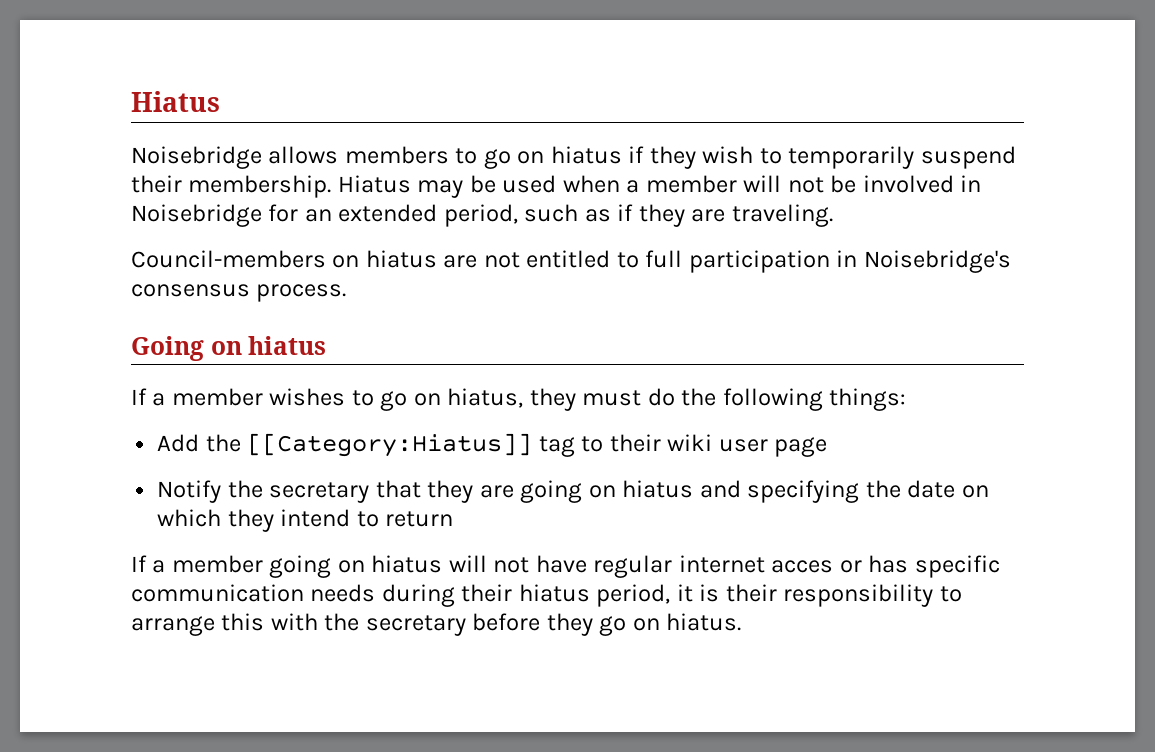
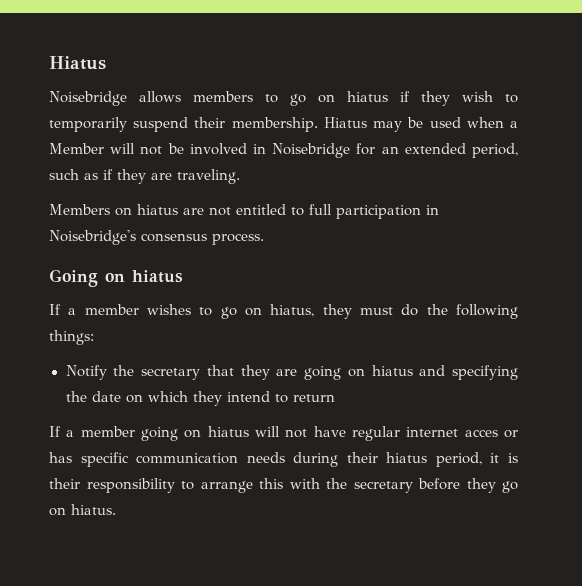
- Hiatus may be used when a member will not be involved in Noisebridge for an extended period, such as if they are traveling.
+ Hiatus may be used when a Member will not be involved in Noisebridge for an extended period, such as if they are traveling.
- Council-members on hiatus are not entitled to full participation in Noisebridge's consensus process.
+ Members on hiatus are not entitled to full participation in Noisebridge's consensus process.
- Add the [[Category:Hiatus]] tag to their wiki user page

